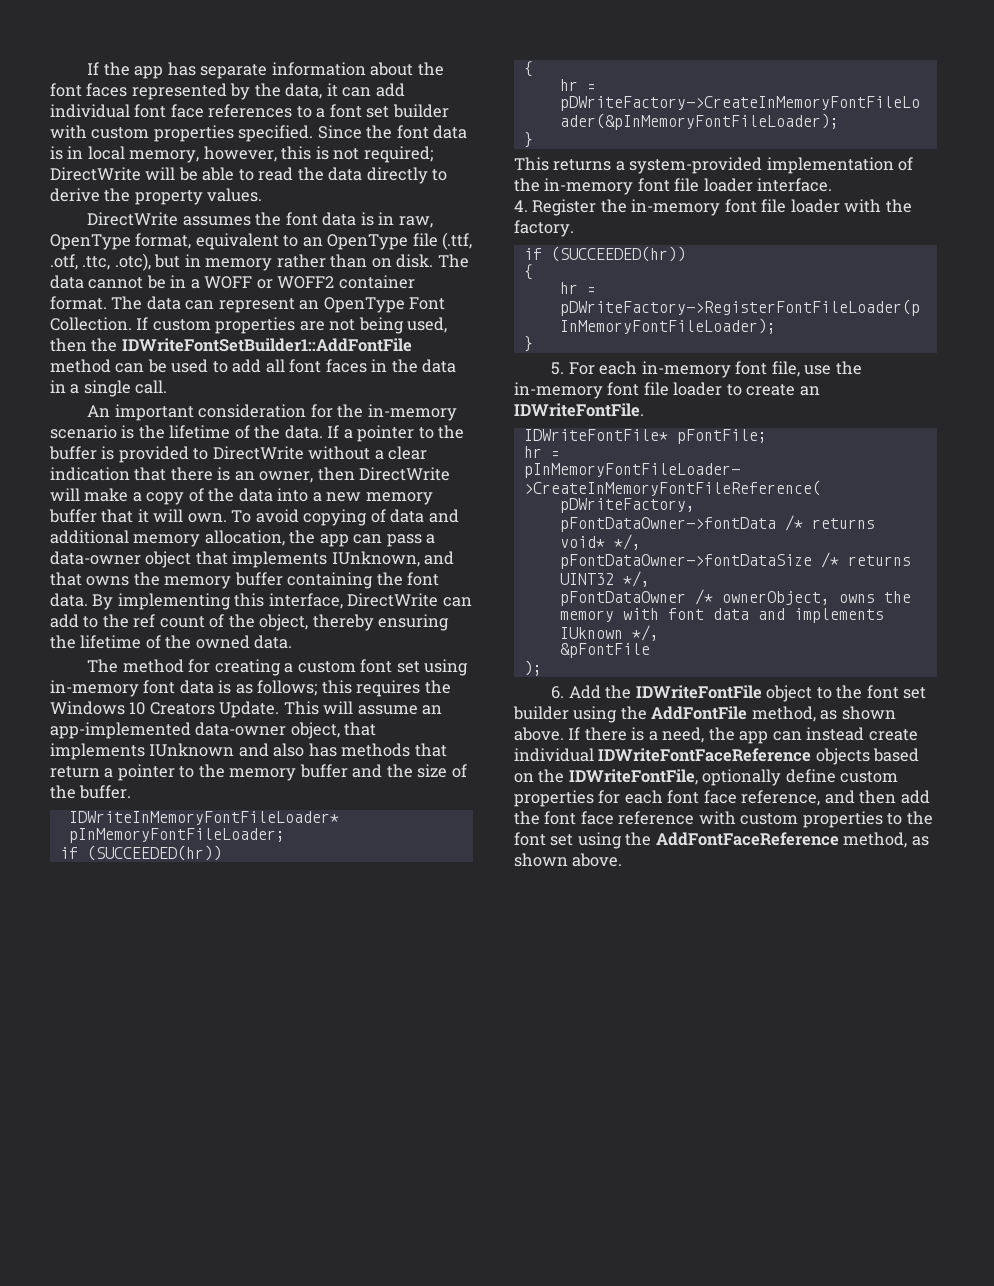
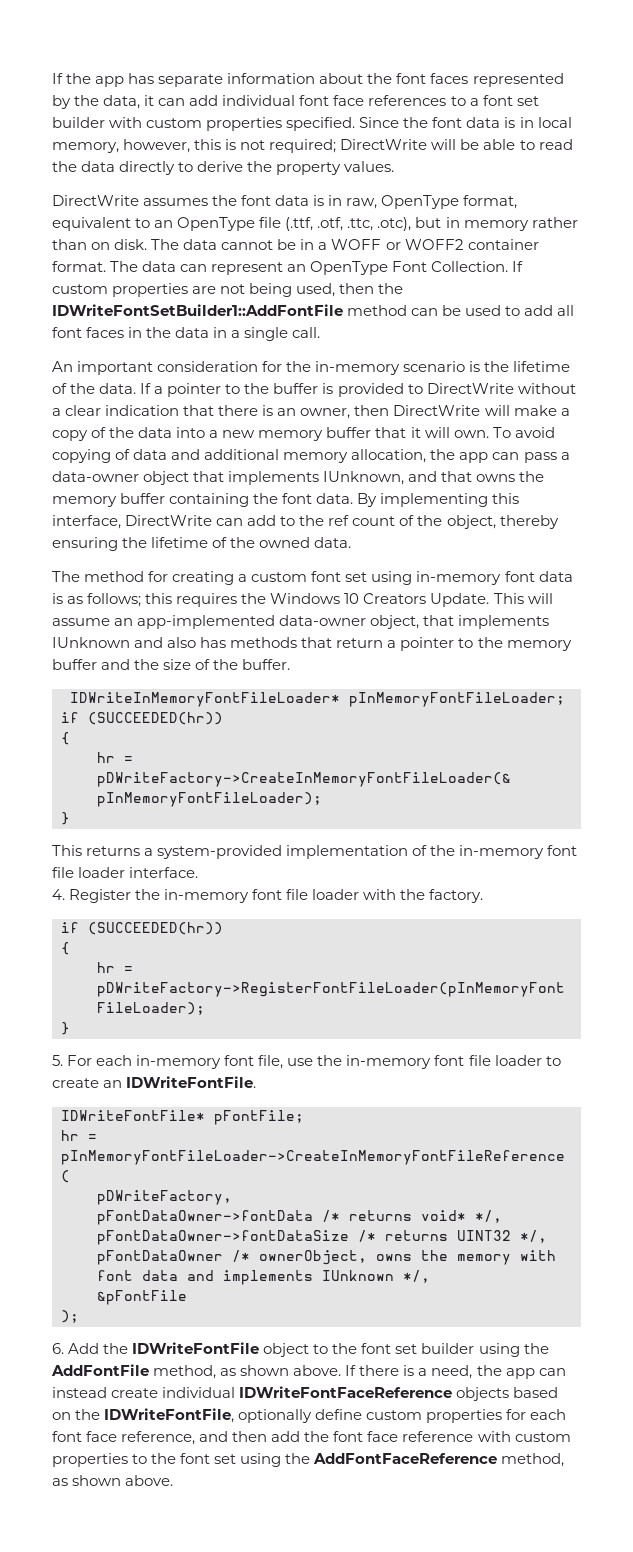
- pFontDataOwner /* ownerObject, owns the memory with font data and implements IUknown */,
+ pFontDataOwner /* ownerObject, owns the memory with font data and implements IUnknown */,

